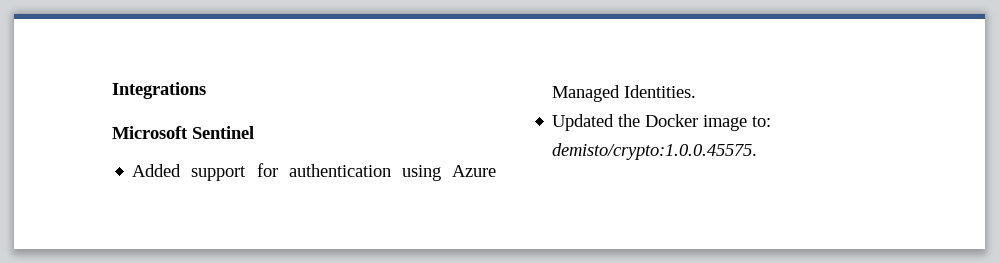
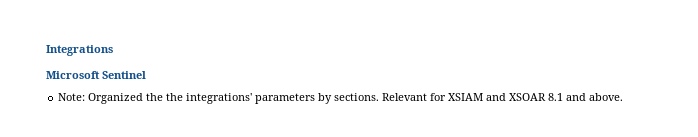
- Added support for authentication using Azure Managed Identities.
- Updated the Docker image to: demisto/crypto:1.0.0.45575.
+ Note: Organized the the integrations' parameters by sections. Relevant for XSIAM and XSOAR 8.1 and above.

